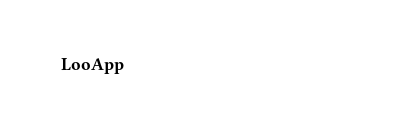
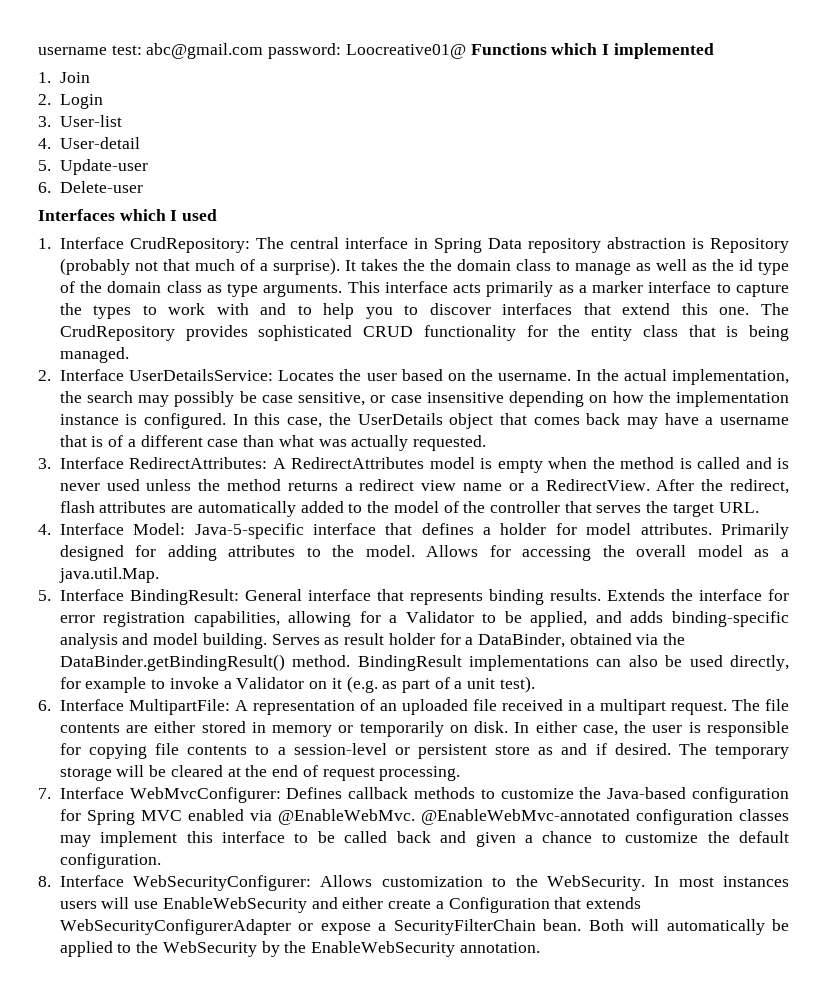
- LooApp
+ username test: abc@gmail.com password: Loocreative01@ Functions which I implemented
+ 1. Join
+ 2. Login
+ 3. User-list
+ 4. User-detail
+ 5. Update-user
+ 6. Delete-user
+ Interfaces which I used
+ 1. Interface CrudRepository: The central interface in Spring Data repository abstraction is Repository (probably not that much of a surprise). It takes the the domain class to manage as well as the id type of the domain class as type arguments. This interface acts primarily as a marker interface to capture the types to work with and to help you to discover interfaces that extend this one. The CrudRepository provides sophisticated CRUD functionality for the entity class that is being managed.
+ 2. Interface UserDetailsService: Locates the user based on the username. In the actual implementation, the search may possibly be case sensitive, or case insensitive depending on how the implementation instance is configured. In this case, the UserDetails object that comes back may have a username that is of a different case than what was actually requested.
+ 3. Interface RedirectAttributes: A RedirectAttributes model is empty when the method is called and is never used unless the method returns a redirect view name or a RedirectView. After the redirect, flash attributes are automatically added to the model of the controller that serves the target URL.
+ 4. Interface Model: Java-5-specific interface that defines a holder for model attributes. Primarily designed for adding attributes to the model. Allows for accessing the overall model as a java.util.Map.
+ 5. Interface BindingResult: General interface that represents binding results. Extends the interface for error registration capabilities, allowing for a Validator to be applied, and adds binding-specific analysis and model building. Serves as result holder for a DataBinder, obtained via the DataBinder.getBindingResult() method. BindingResult implementations can also be used directly, for example to invoke a Validator on it (e.g. as part of a unit test).
+ 6. Interface MultipartFile: A representation of an uploaded file received in a multipart request. The file contents are either stored in memory or temporarily on disk. In either case, the user is responsible for copying file contents to a session-level or persistent store as and if desired. The temporary storage will be cleared at the end of request processing.
+ 7. Interface WebMvcConfigurer: Defines callback methods to customize the Java-based configuration for Spring MVC enabled via @EnableWebMvc. @EnableWebMvc-annotated configuration classes may implement this interface to be called back and given a chance to customize the default configuration.
+ 8. Interface WebSecurityConfigurer: Allows customization to the WebSecurity. In most instances users will use EnableWebSecurity and either create a Configuration that extends WebSecurityConfigurerAdapter or expose a SecurityFilterChain bean. Both will automatically be applied to the WebSecurity by the EnableWebSecurity annotation.

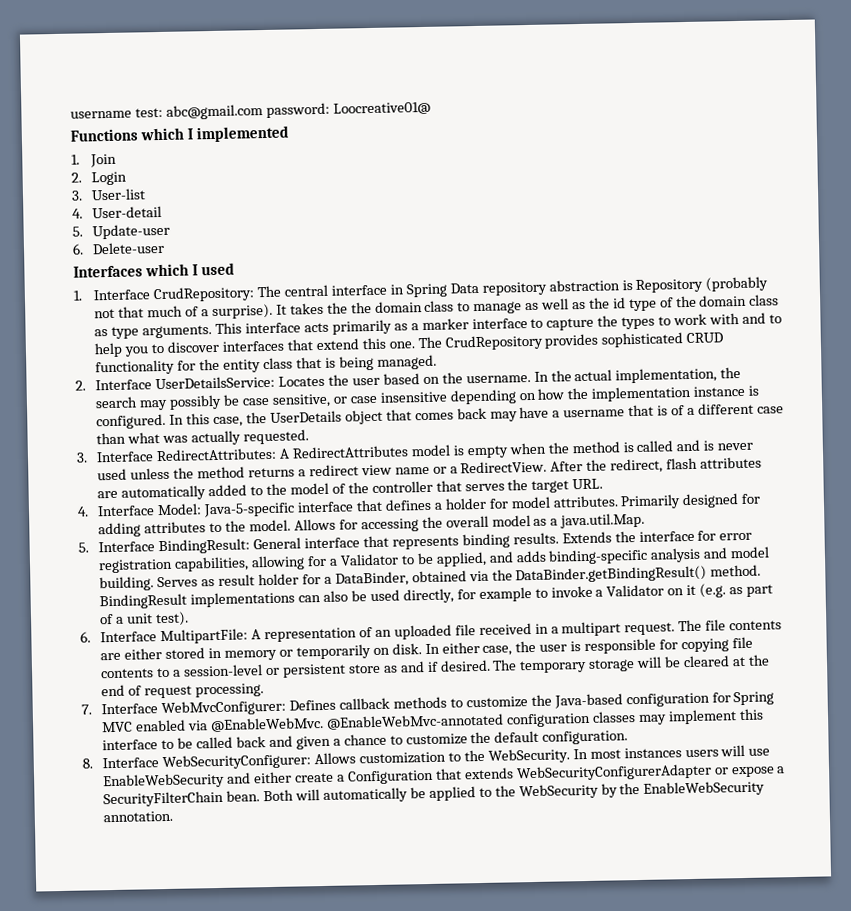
- username test: abc@gmail.com password: Loocreative01@ Functions which I implemented
+ username test: abc@gmail.com password: Loocreative01@
+ Functions which I implemented

